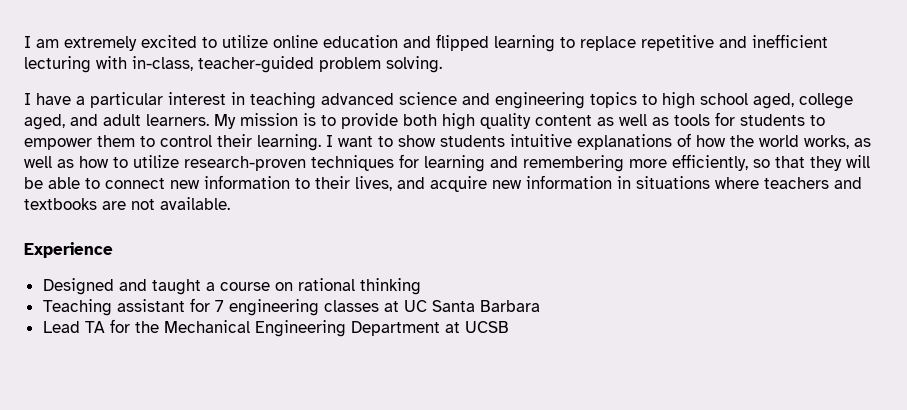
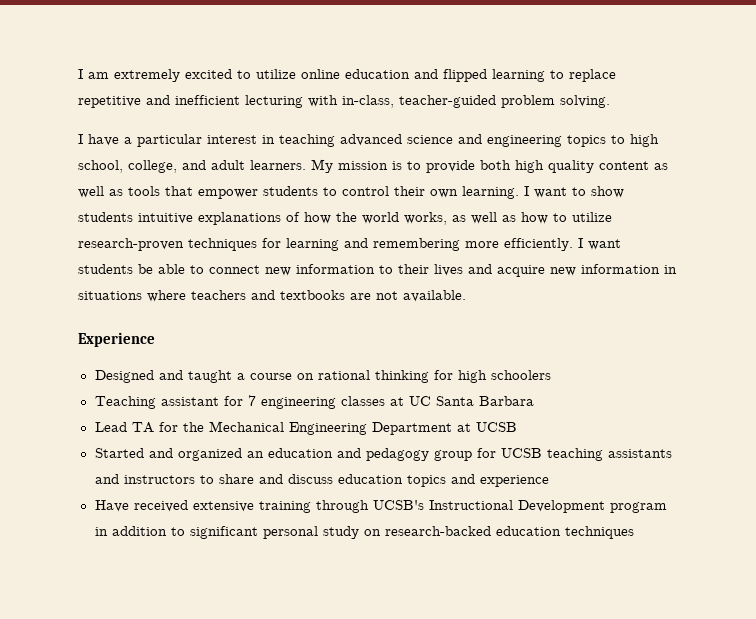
- I have a particular interest in teaching advanced science and engineering topics to high school aged, college aged, and adult learners.
+ I have a particular interest in teaching advanced science and engineering topics to high school, college, and adult learners.
- My mission is to provide both high quality content as well as tools for students to empower them to control their learning.
+ My mission is to provide both high quality content as well as tools that empower students to control their own learning.
- I want to show students intuitive explanations of how the world works, as well as how to utilize research-proven techniques for learning and remembering more efficiently, so that they will be able to connect new information to their lives, and acquire new information in situations where teachers and textbooks are not available.
+ I want to show students intuitive explanations of how the world works, as well as how to utilize research-proven techniques for learning and remembering more efficiently. I want students be able to connect new information to their lives and acquire new information in situations where teachers and textbooks are not available.
- Designed and taught a course on rational thinking
+ Designed and taught a course on rational thinking for high schoolers
+ Started and organized an education and pedagogy group for UCSB teaching assistants and instructors to share and discuss education topics and experience
+ Have received extensive training through UCSB's Instructional Development program in addition to significant personal study on research-backed education techniques

